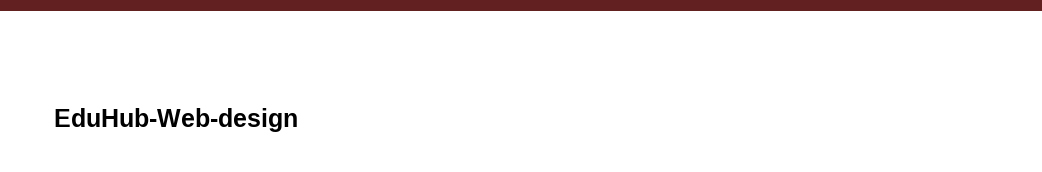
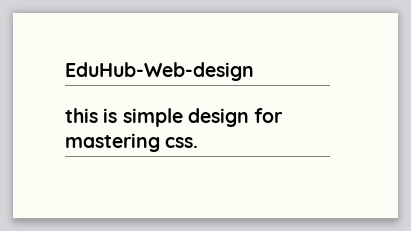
+ this is simple design for mastering css.

